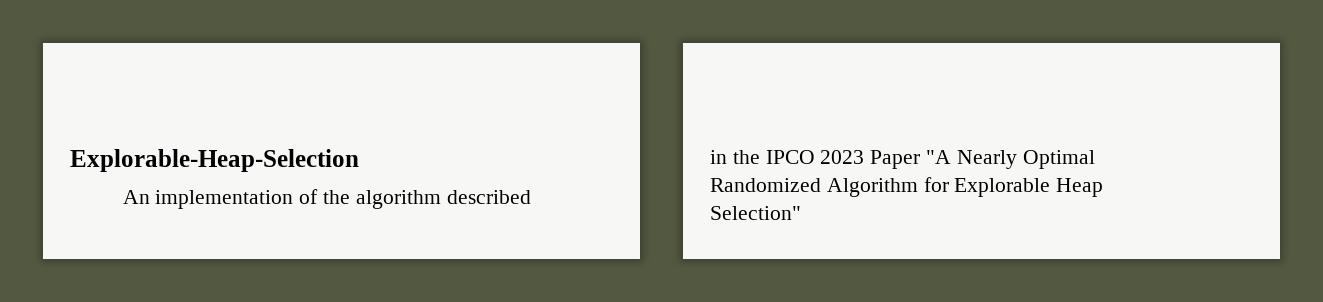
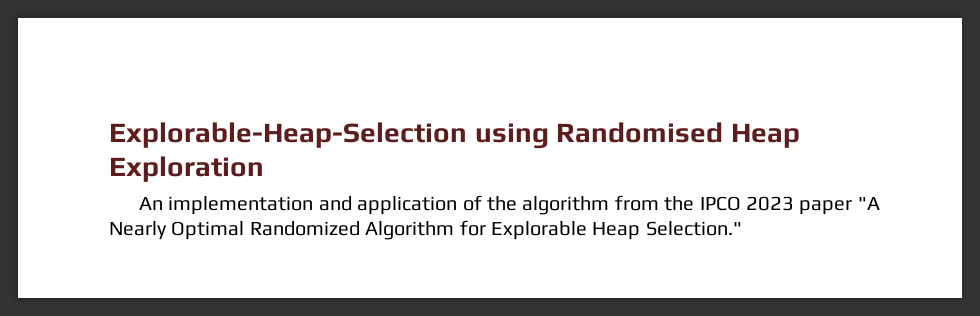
- Explorable-Heap-Selection
+ Explorable-Heap-Selection using Randomised Heap Exploration
- An implementation of the algorithm described in the IPCO 2023 Paper "A Nearly Optimal Randomized Algorithm for Explorable Heap Selection"
+ An implementation and application of the algorithm from the IPCO 2023 paper "A Nearly Optimal Randomized Algorithm for Explorable Heap Selection."

